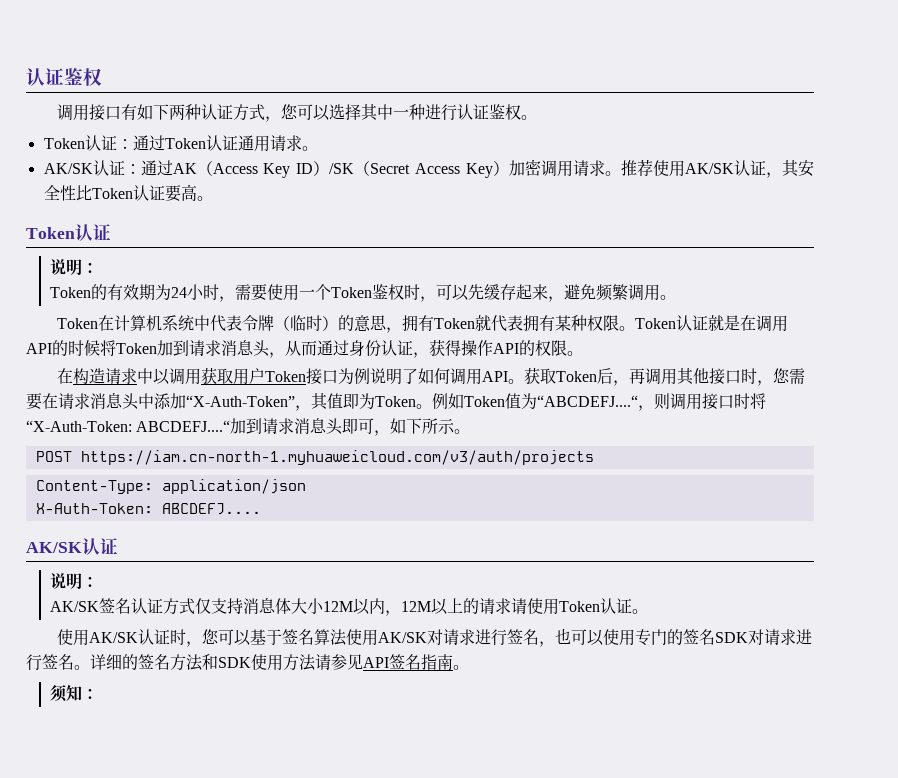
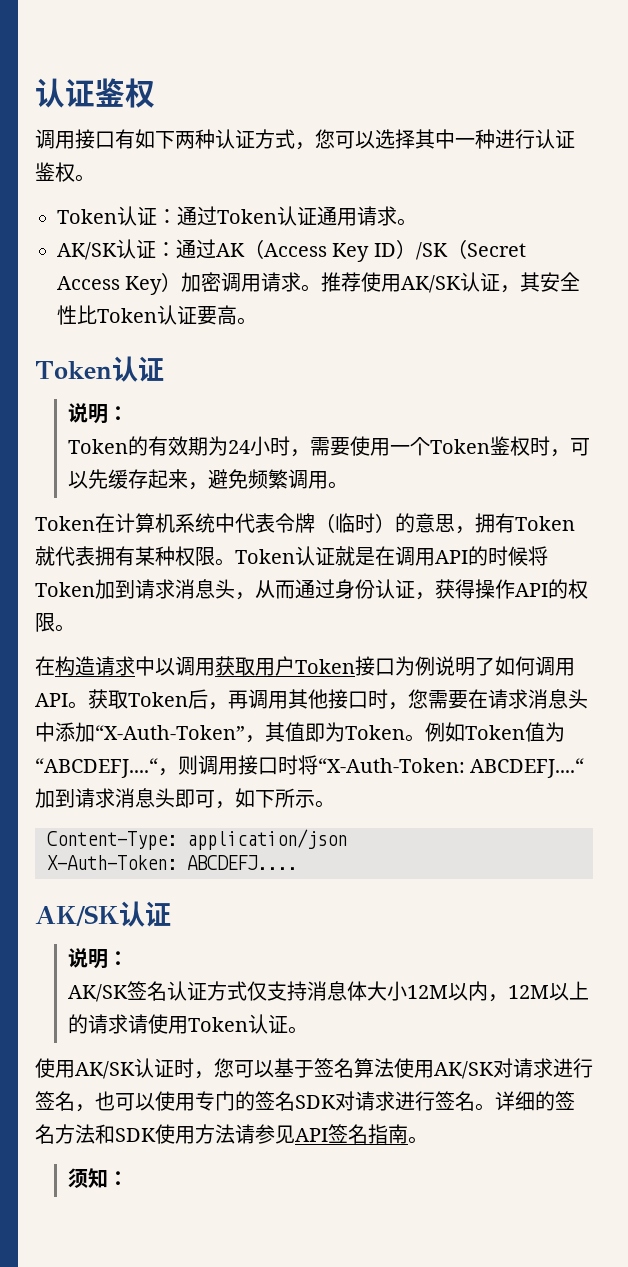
- POST https://iam.cn-north-1.myhuaweicloud.com/v3/auth/projects

